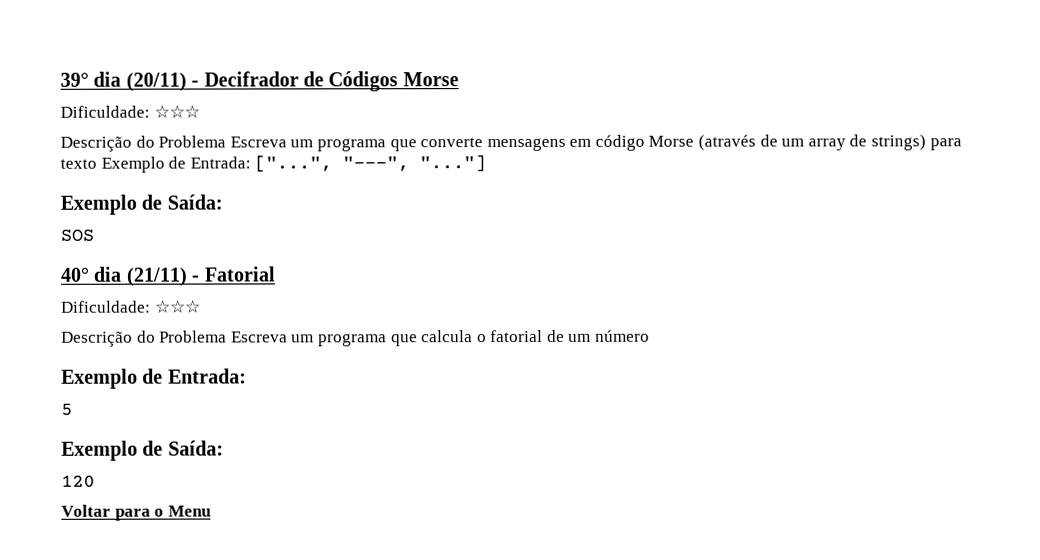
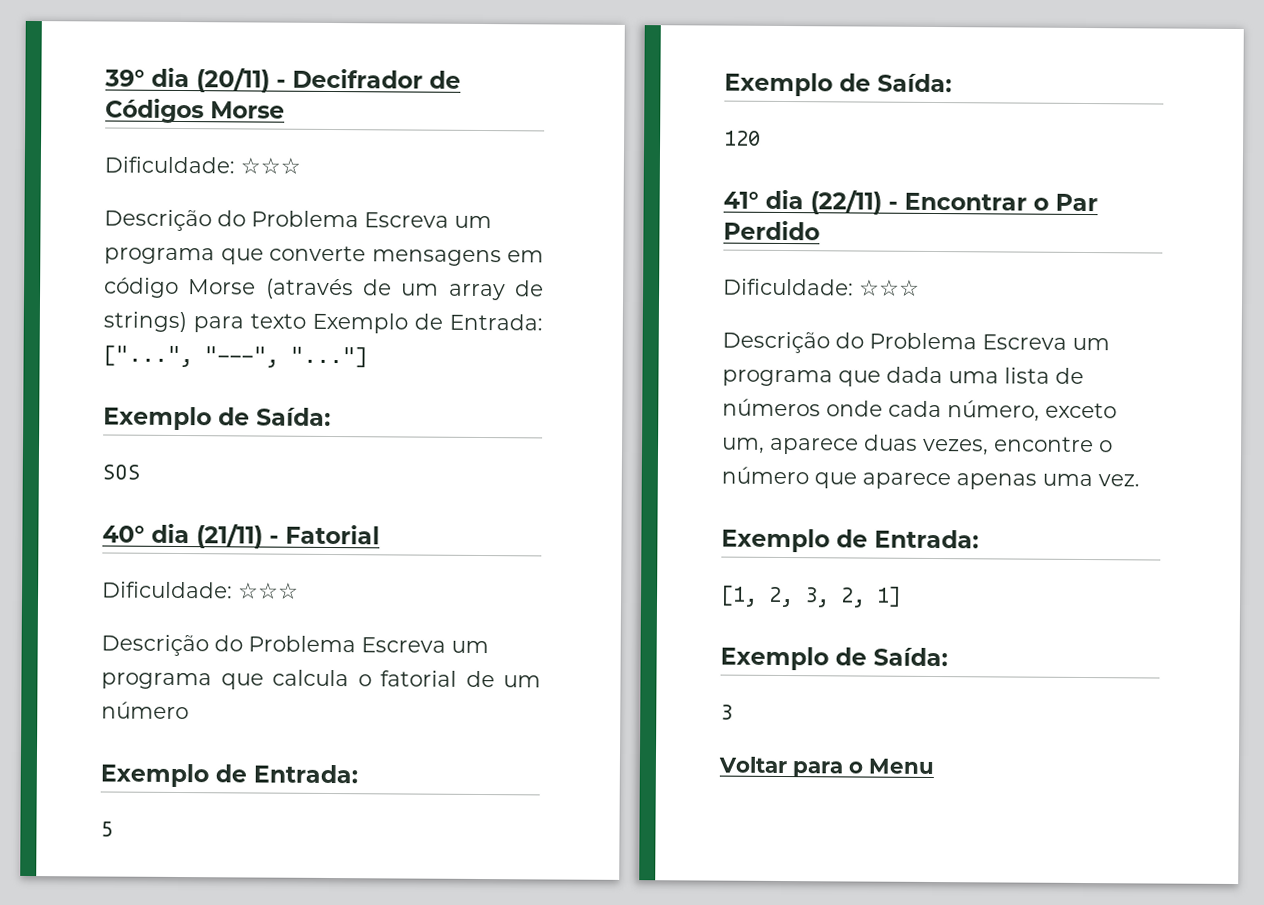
+ 41° dia (22/11) - Encontrar o Par Perdido
+ Dificuldade: ☆☆☆
+ Descrição do Problema Escreva um programa que dada uma lista de números onde cada número, exceto um, aparece duas vezes, encontre o número que aparece apenas uma vez.
+ Exemplo de Entrada:
+ [1, 2, 3, 2, 1]
+ Exemplo de Saída:
+ 3

